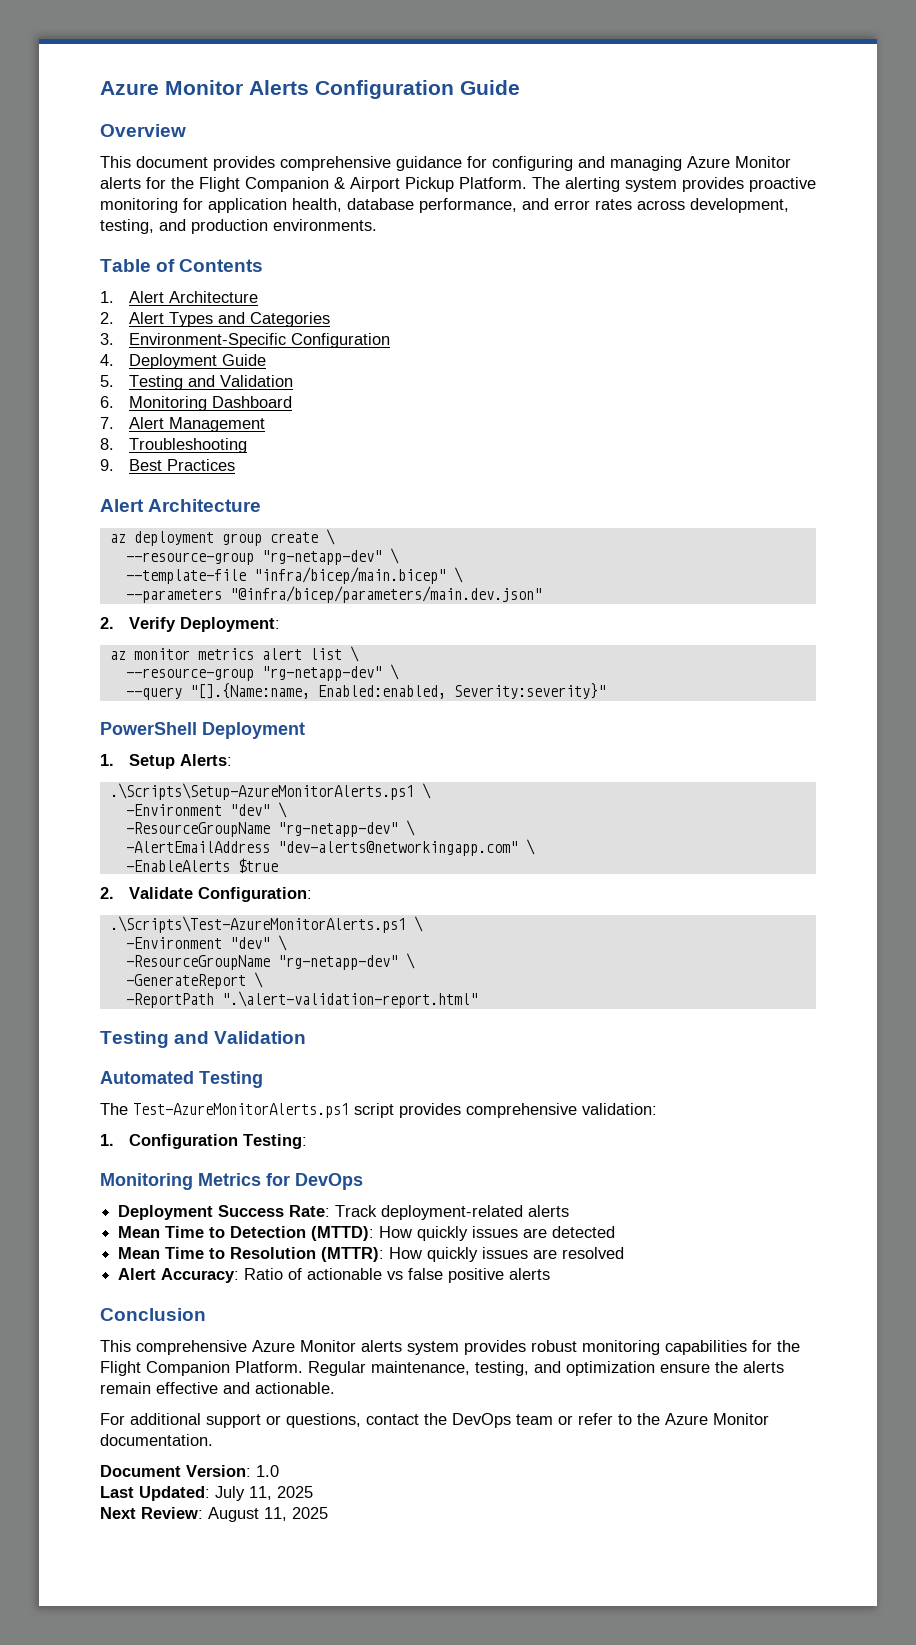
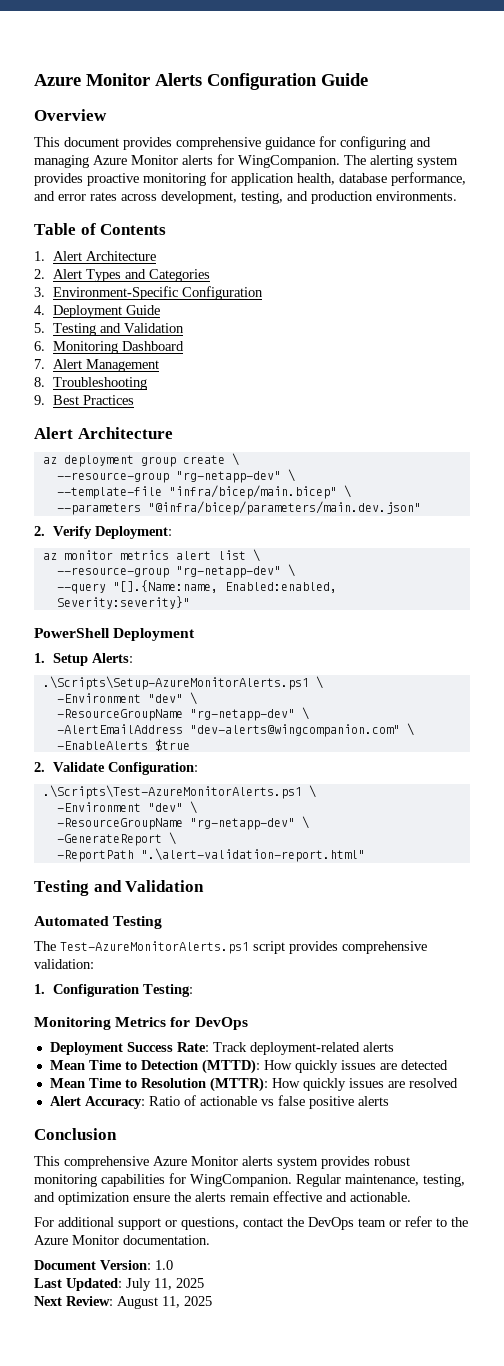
- This document provides comprehensive guidance for configuring and managing Azure Monitor alerts for the Flight Companion & Airport Pickup Platform.
+ This document provides comprehensive guidance for configuring and managing Azure Monitor alerts for WingCompanion.
- -AlertEmailAddress "dev-alerts@networkingapp.com" \
+ -AlertEmailAddress "dev-alerts@wingcompanion.com" \
- This comprehensive Azure Monitor alerts system provides robust monitoring capabilities for the Flight Companion Platform.
+ This comprehensive Azure Monitor alerts system provides robust monitoring capabilities for WingCompanion.

